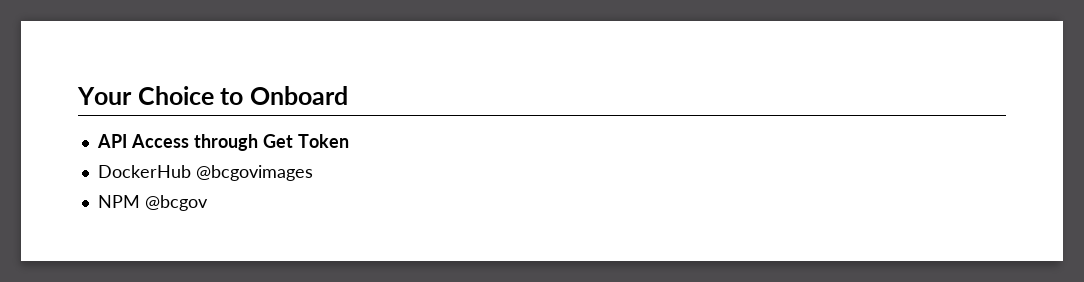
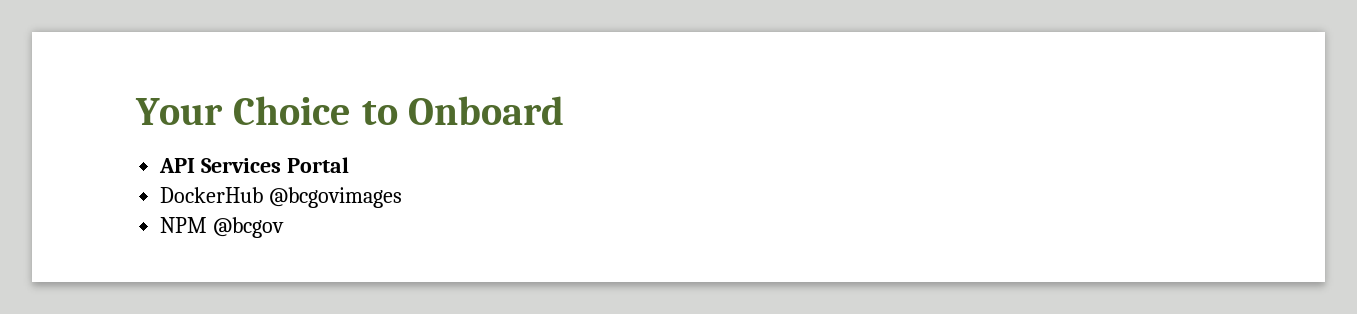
- API Access through Get Token
+ API Services Portal

